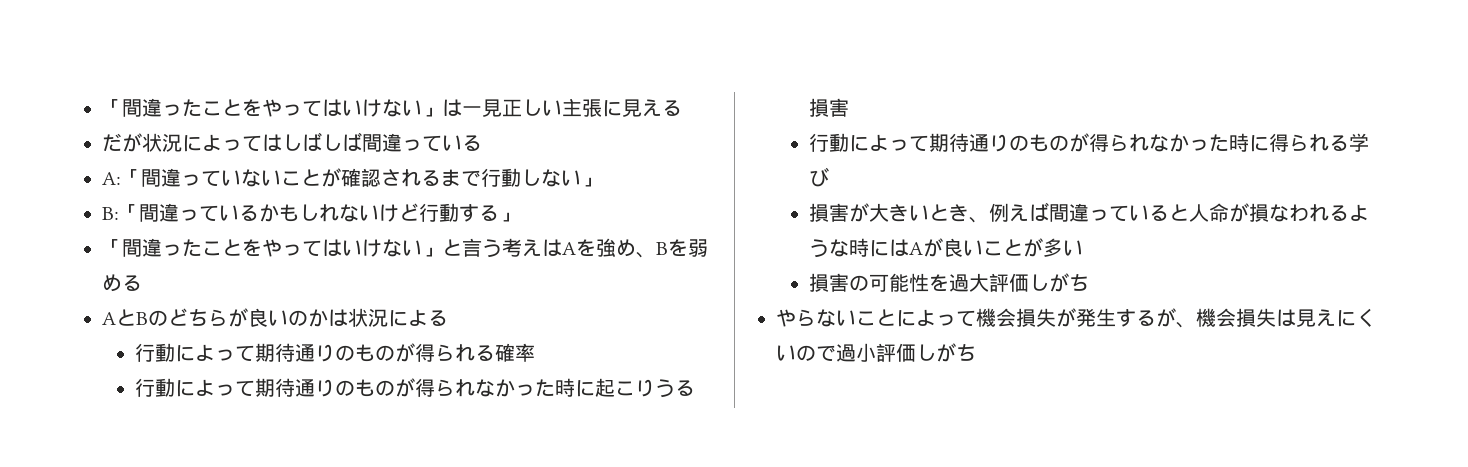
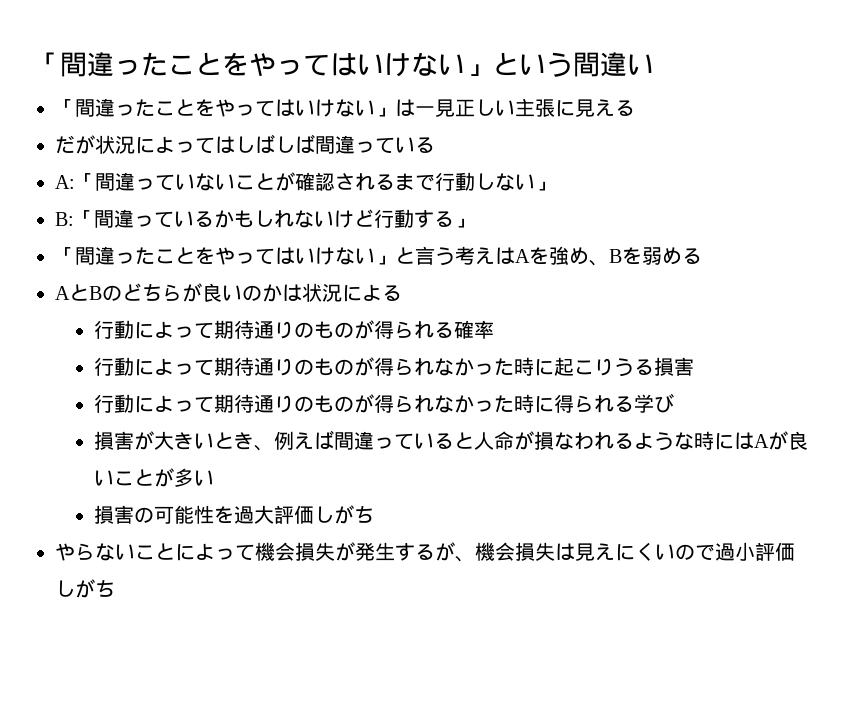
+ 「間違ったことをやってはいけない」という間違い

